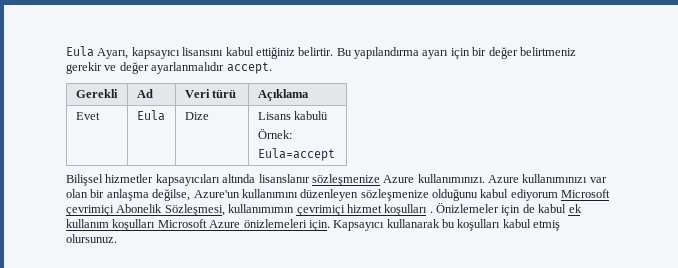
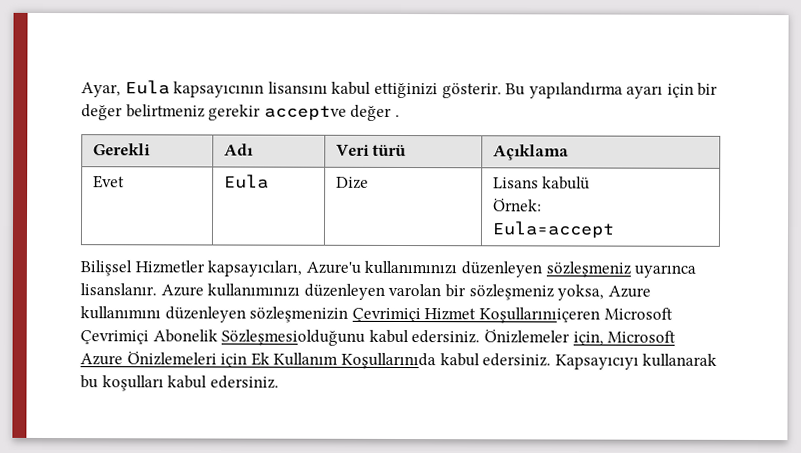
- Eula Ayarı, kapsayıcı lisansını kabul ettiğiniz belirtir.
+ Ayar, Eula kapsayıcının lisansını kabul ettiğinizi gösterir.
- Bu yapılandırma ayarı için bir değer belirtmeniz gerekir ve değer ayarlanmalıdır accept.
+ Bu yapılandırma ayarı için bir değer belirtmeniz gerekir acceptve değer .
- Gerekli | Ad | Veri türü | Açıklama
+ Gerekli | Adı | Veri türü | Açıklama
- Bilişsel hizmetler kapsayıcıları altında lisanslanır sözleşmenize Azure kullanımınızı. Azure kullanımınızı var olan bir anlaşma değilse, Azure'un kullanımını düzenleyen sözleşmenize olduğunu kabul ediyorum Microsoft çevrimiçi Abonelik Sözleşmesi, kullanımımın çevrimiçi hizmet koşulları . Önizlemeler için de kabul ek kullanım koşulları Microsoft Azure önizlemeleri için. Kapsayıcı kullanarak bu koşulları kabul etmiş olursunuz.
+ Bilişsel Hizmetler kapsayıcıları, Azure'u kullanımınızı düzenleyen sözleşmeniz uyarınca lisanslanır. Azure kullanımınızı düzenleyen varolan bir sözleşmeniz yoksa, Azure kullanımını düzenleyen sözleşmenizin Çevrimiçi Hizmet Koşullarınıiçeren Microsoft Çevrimiçi Abonelik Sözleşmesiolduğunu kabul edersiniz. Önizlemeler için, Microsoft Azure Önizlemeleri için Ek Kullanım Koşullarınıda kabul edersiniz. Kapsayıcıyı kullanarak bu koşulları kabul edersiniz.

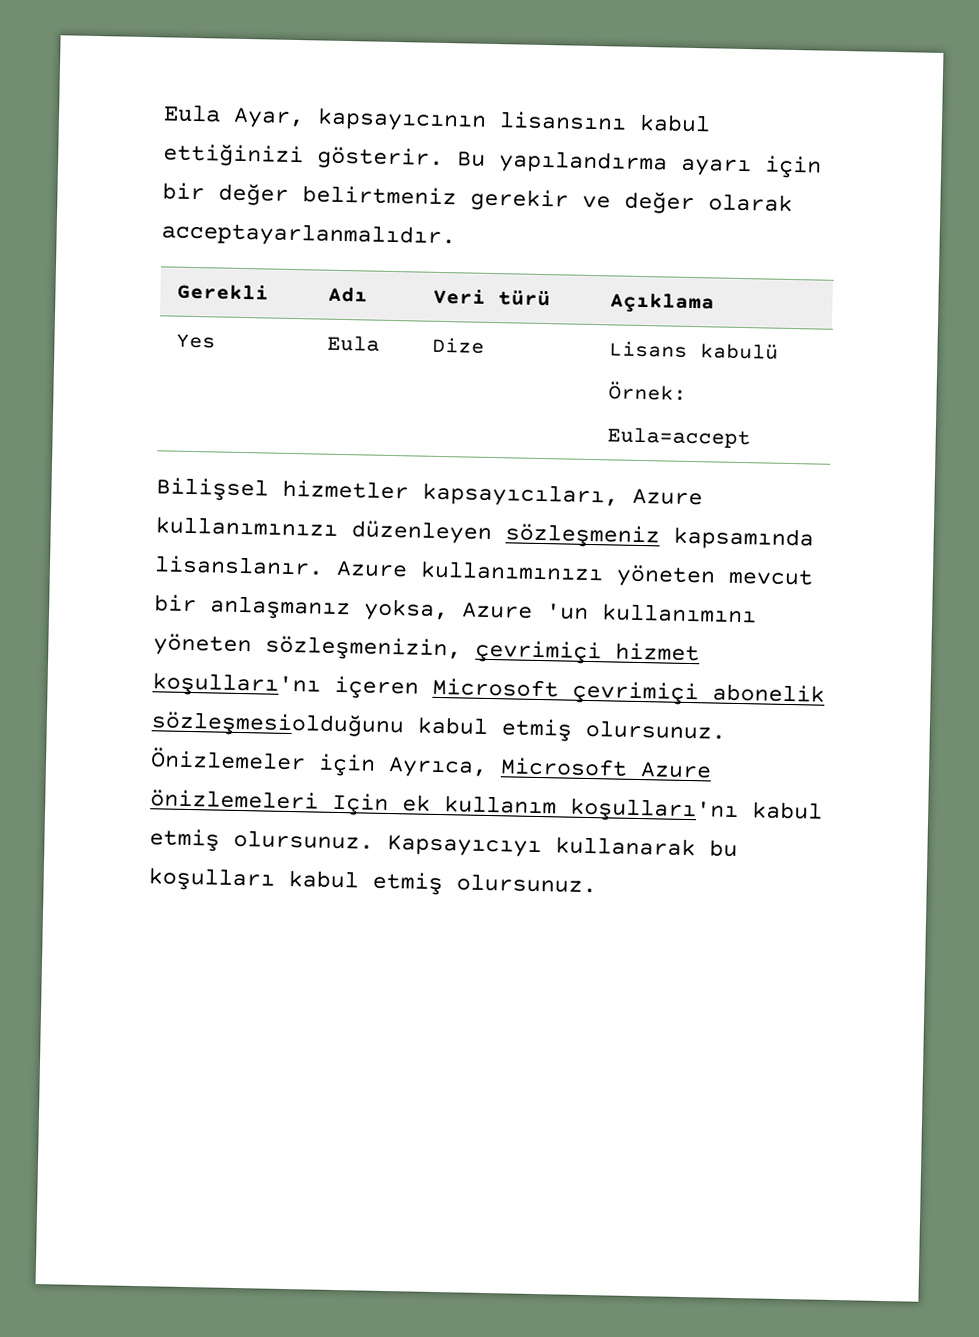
- Ayar, Eula kapsayıcının lisansını kabul ettiğinizi gösterir.
+ Eula Ayar, kapsayıcının lisansını kabul ettiğinizi gösterir.
- Bu yapılandırma ayarı için bir değer belirtmeniz gerekir acceptve değer .
+ Bu yapılandırma ayarı için bir değer belirtmeniz gerekir ve değer olarak acceptayarlanmalıdır.
- Evet | Eula | Dize | Lisans kabulü
+ Yes | Eula | Dize | Lisans kabulü
- Bilişsel Hizmetler kapsayıcıları, Azure'u kullanımınızı düzenleyen sözleşmeniz uyarınca lisanslanır.
+ Bilişsel hizmetler kapsayıcıları, Azure kullanımınızı düzenleyen sözleşmeniz kapsamında lisanslanır.
- Azure kullanımınızı düzenleyen varolan bir sözleşmeniz yoksa, Azure kullanımını düzenleyen sözleşmenizin Çevrimiçi Hizmet Koşullarınıiçeren Microsoft Çevrimiçi Abonelik Sözleşmesiolduğunu kabul edersiniz. Önizlemeler için, Microsoft Azure Önizlemeleri için Ek Kullanım Koşullarınıda kabul edersiniz.
+ Azure kullanımınızı yöneten mevcut bir anlaşmanız yoksa, Azure 'un kullanımını yöneten sözleşmenizin, çevrimiçi hizmet koşulları'nı içeren Microsoft çevrimiçi abonelik sözleşmesiolduğunu kabul etmiş olursunuz. Önizlemeler için Ayrıca, Microsoft Azure önizlemeleri Için ek kullanım koşulları'nı kabul etmiş olursunuz.
- Kapsayıcıyı kullanarak bu koşulları kabul edersiniz.
+ Kapsayıcıyı kullanarak bu koşulları kabul etmiş olursunuz.

